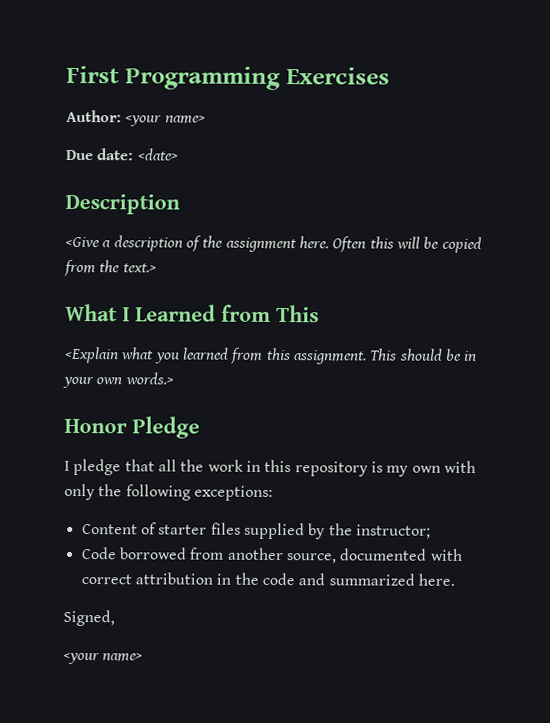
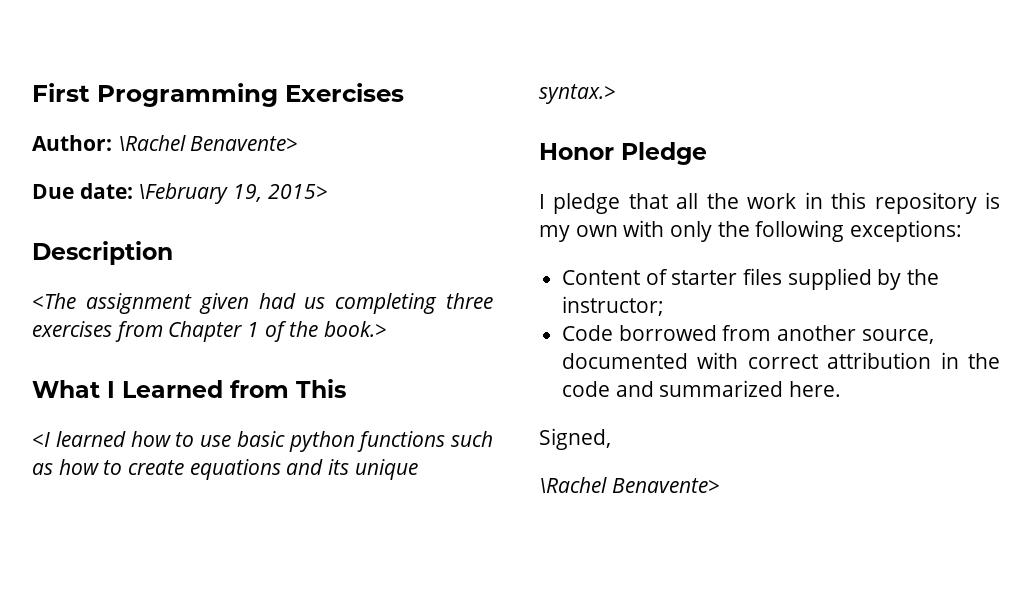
- Author: <your name>
+ Author: \Rachel Benavente>
- Due date: <date>
+ Due date: \February 19, 2015>
  Description
- <Give a description of the assignment here. Often this will be copied from the text.>
+ <The assignment given had us completing three exercises from Chapter 1 of the book.>
- <Explain what you learned from this assignment. This should be in your own words.>
+ <I learned how to use basic python functions such as how to create equations and its unique syntax.>
  Signed,
- <your name>
+ \Rachel Benavente>

